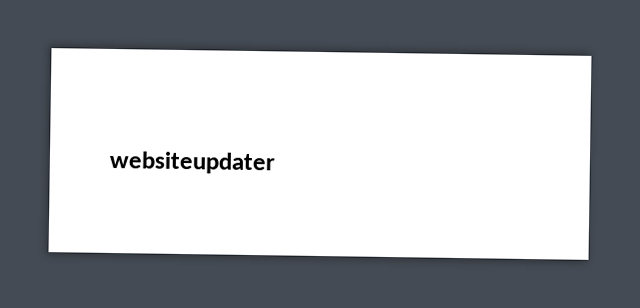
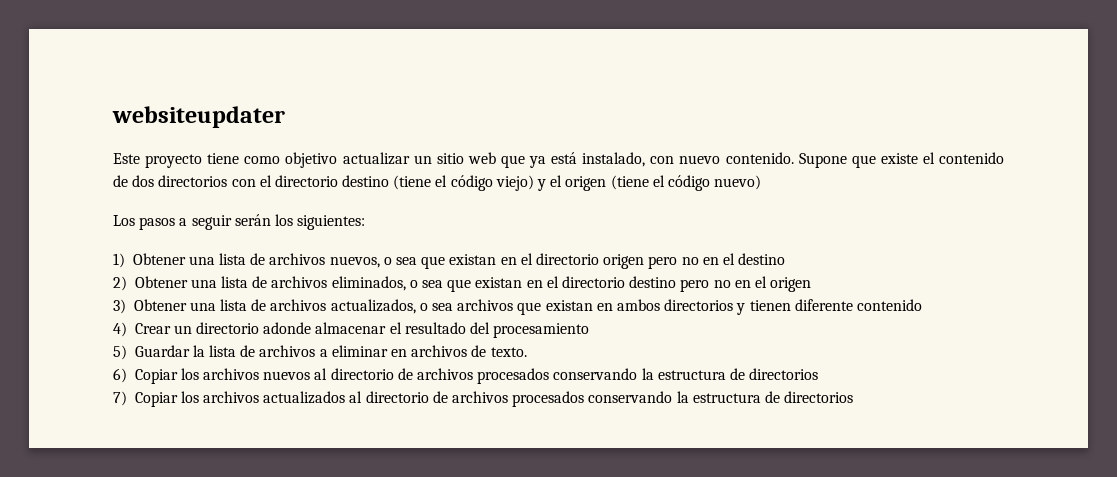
+ Este proyecto tiene como objetivo actualizar un sitio web que ya está instalado, con nuevo contenido. Supone que existe el contenido de dos directorios con el directorio destino (tiene el código viejo) y el origen (tiene el código nuevo)
+ Los pasos a seguir serán los siguientes:
+ 1) Obtener una lista de archivos nuevos, o sea que existan en el directorio origen pero no en el destino
+ 2) Obtener una lista de archivos eliminados, o sea que existan en el directorio destino pero no en el origen
+ 3) Obtener una lista de archivos actualizados, o sea archivos que existan en ambos directorios y tienen diferente contenido
+ 4) Crear un directorio adonde almacenar el resultado del procesamiento
+ 5) Guardar la lista de archivos a eliminar en archivos de texto.
+ 6) Copiar los archivos nuevos al directorio de archivos procesados conservando la estructura de directorios
+ 7) Copiar los archivos actualizados al directorio de archivos procesados conservando la estructura de directorios

